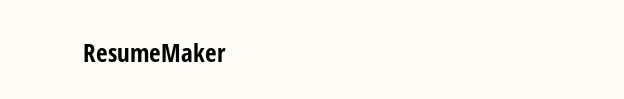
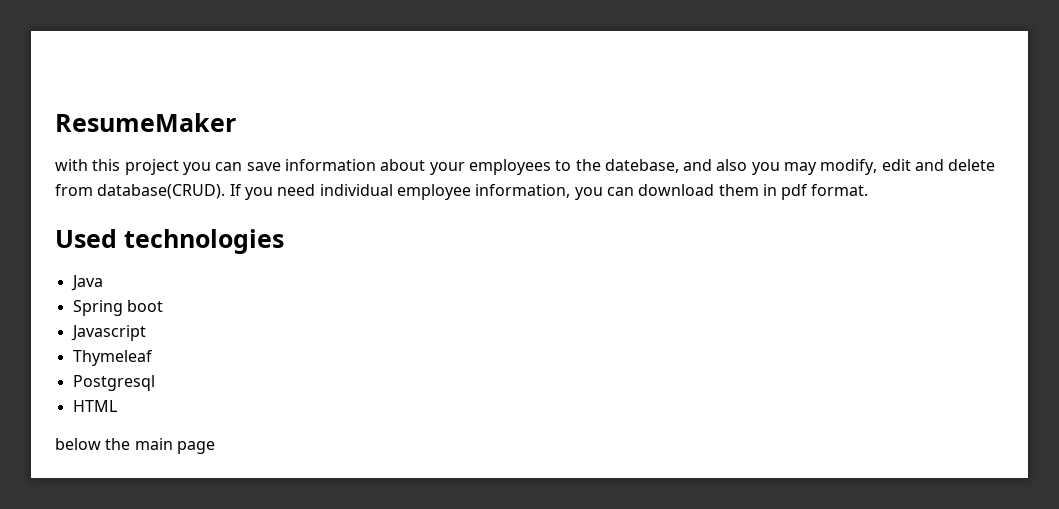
+ with this project you can save information about your employees to the datebase, and also you may modify, edit and delete from database(CRUD). If you need individual employee information, you can download them in pdf format.
+ Used technologies
+ Java
+ Spring boot
+ Javascript
+ Thymeleaf
+ Postgresql
+ HTML
+ below the main page

